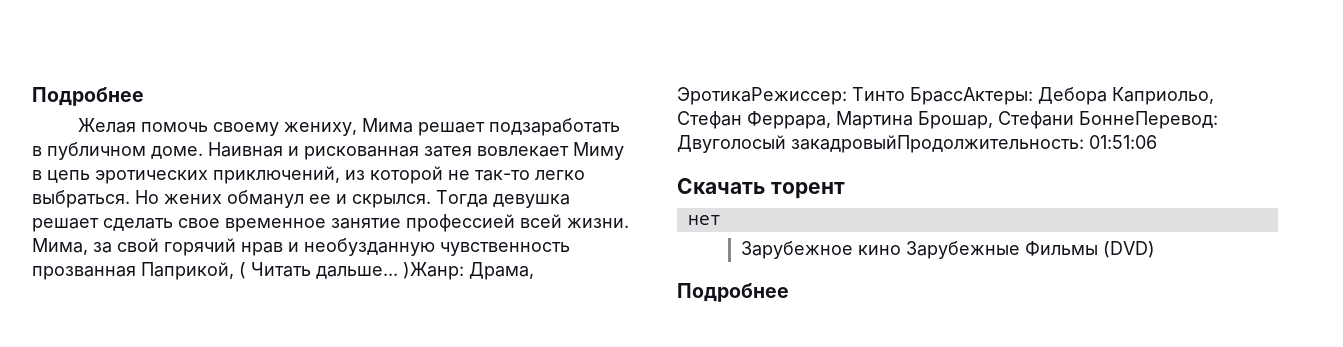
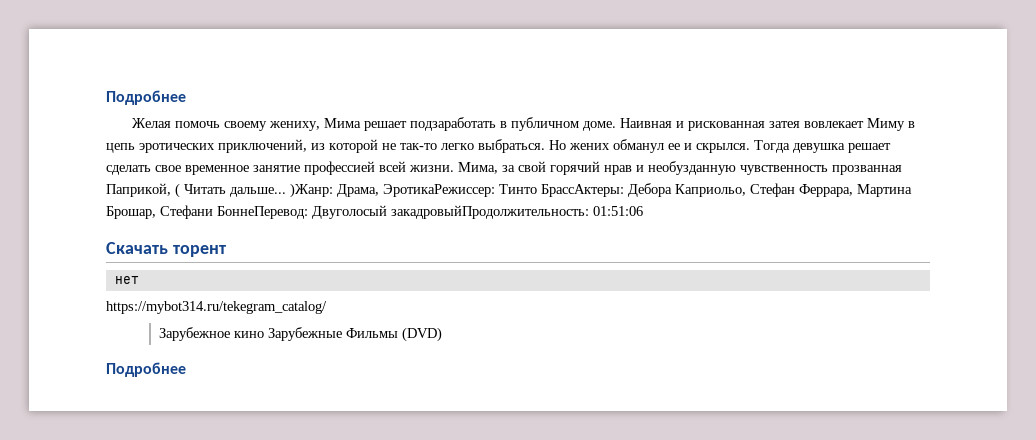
+ https://mybot314.ru/tekegram_catalog/

